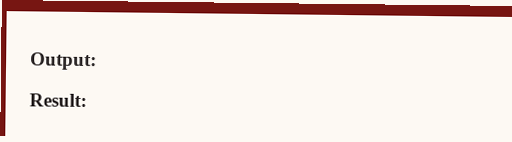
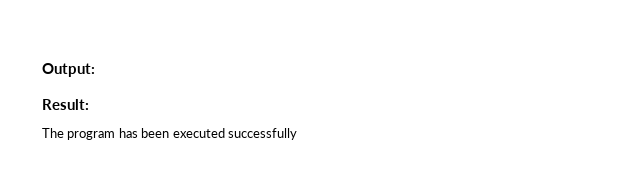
+ The program has been executed successfully

